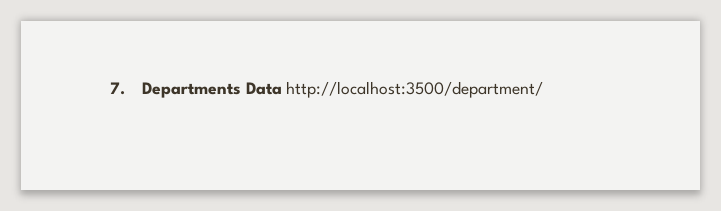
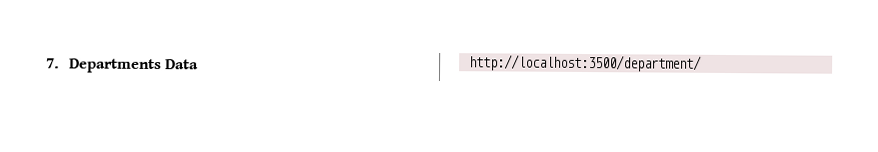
- 7. Departments Data http://localhost:3500/department/
+ 7. Departments Data
+ http://localhost:3500/department/

